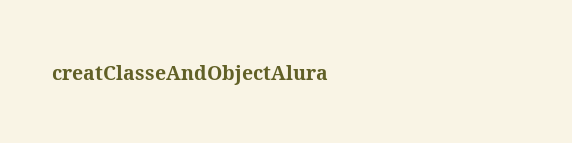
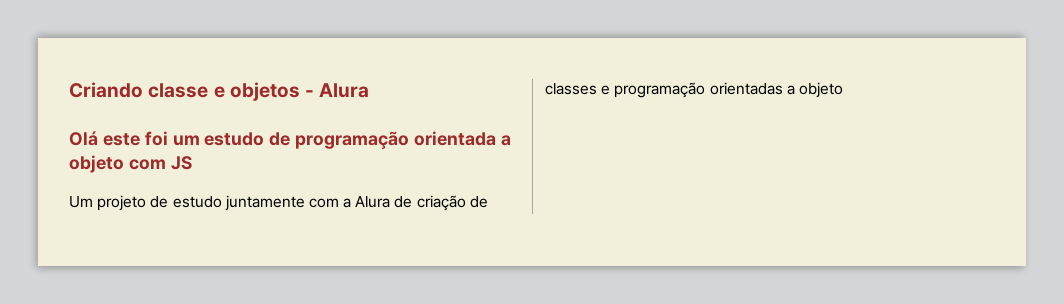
- creatClasseAndObjectAlura
+ Criando classe e objetos - Alura
+ Olá este foi um estudo de programação orientada a objeto com JS
+ Um projeto de estudo juntamente com a Alura de criação de classes e programação orientadas a objeto

